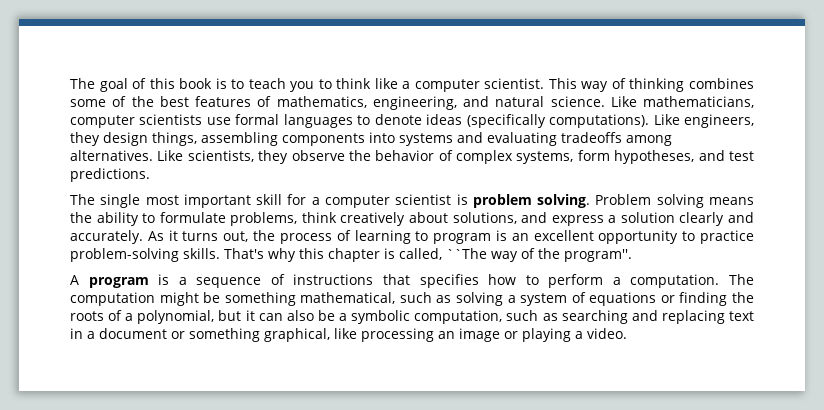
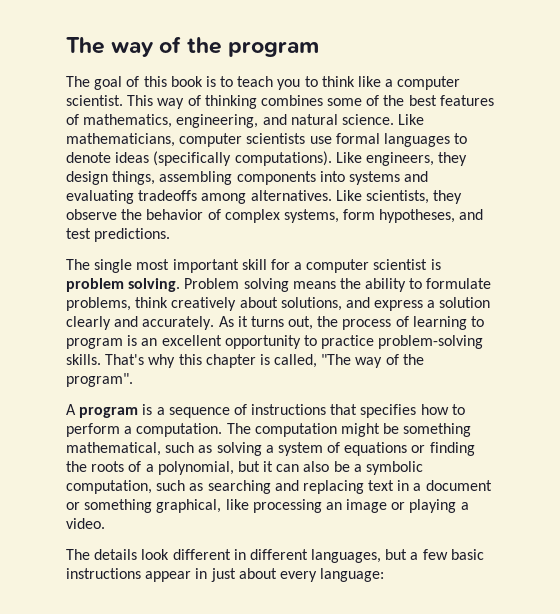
+ The way of the program
- That's why this chapter is called, ``The way of the program''.
+ That's why this chapter is called, "The way of the program".
+ The details look different in different languages, but a few basic instructions appear in just about every language:

